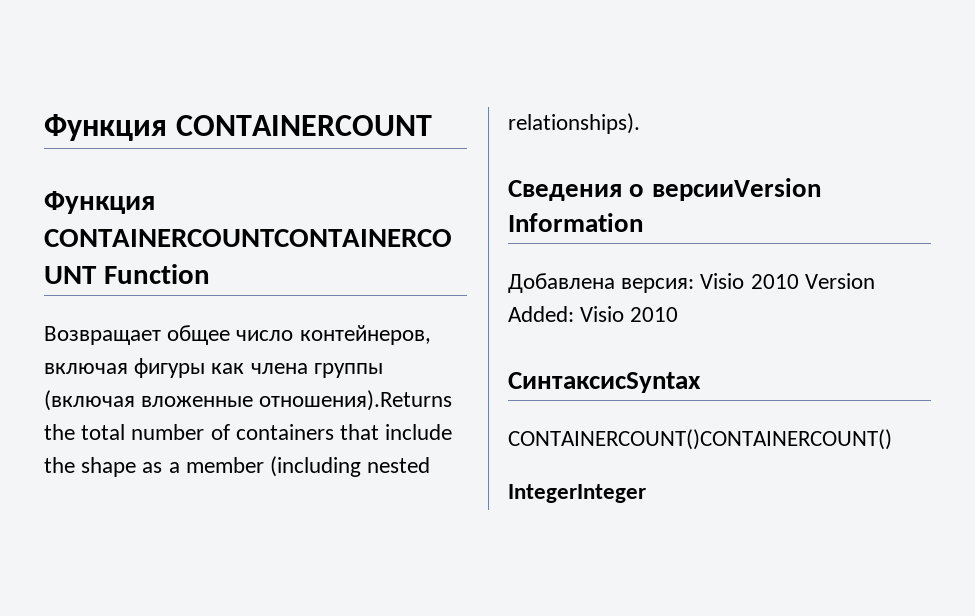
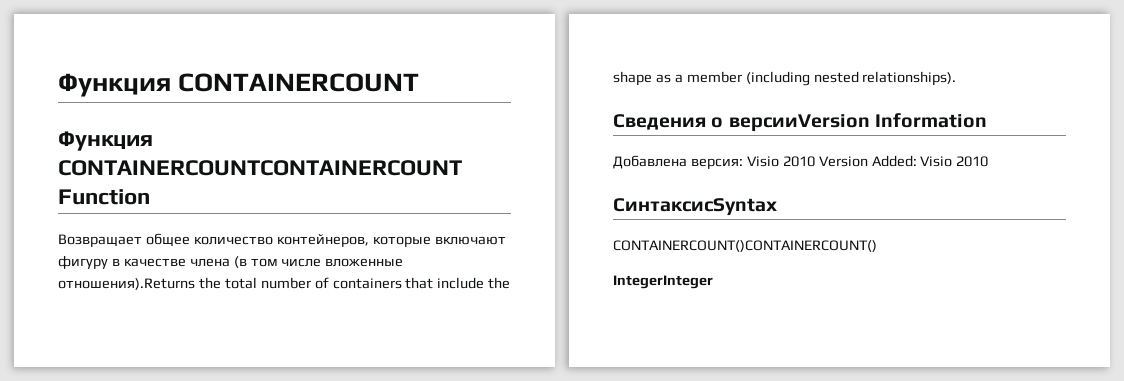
- Возвращает общее число контейнеров, включая фигуры как члена группы (включая вложенные отношения).Returns the total number of containers that include the shape as a member (including nested relationships).
+ Возвращает общее количество контейнеров, которые включают фигуру в качестве члена (в том числе вложенные отношения).Returns the total number of containers that include the shape as a member (including nested relationships).

